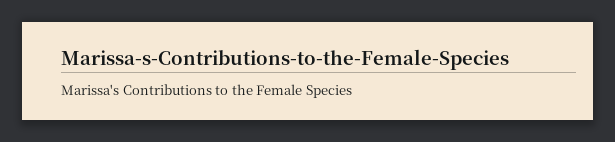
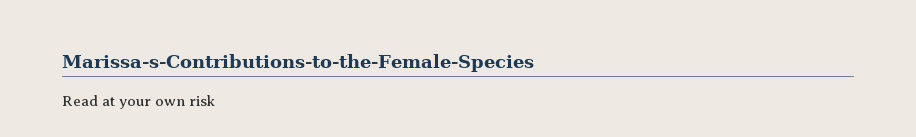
- Marissa's Contributions to the Female Species
+ Read at your own risk

